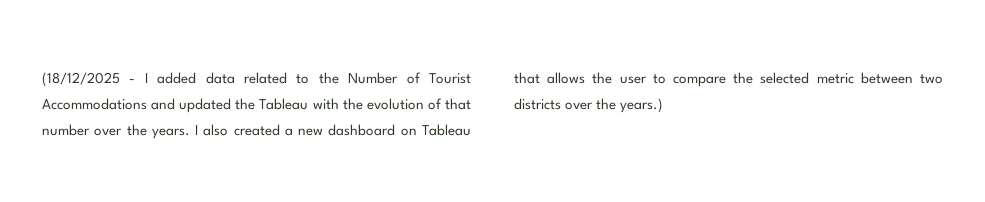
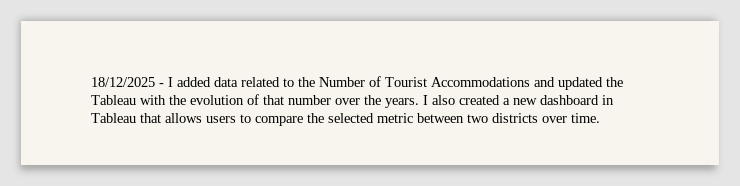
- (18/12/2025 - I added data related to the Number of Tourist Accommodations and updated the Tableau with the evolution of that number over the years.
+ 18/12/2025 - I added data related to the Number of Tourist Accommodations and updated the Tableau with the evolution of that number over the years.
- I also created a new dashboard on Tableau that allows the user to compare the selected metric between two districts over the years.)
+ I also created a new dashboard in Tableau that allows users to compare the selected metric between two districts over time.

